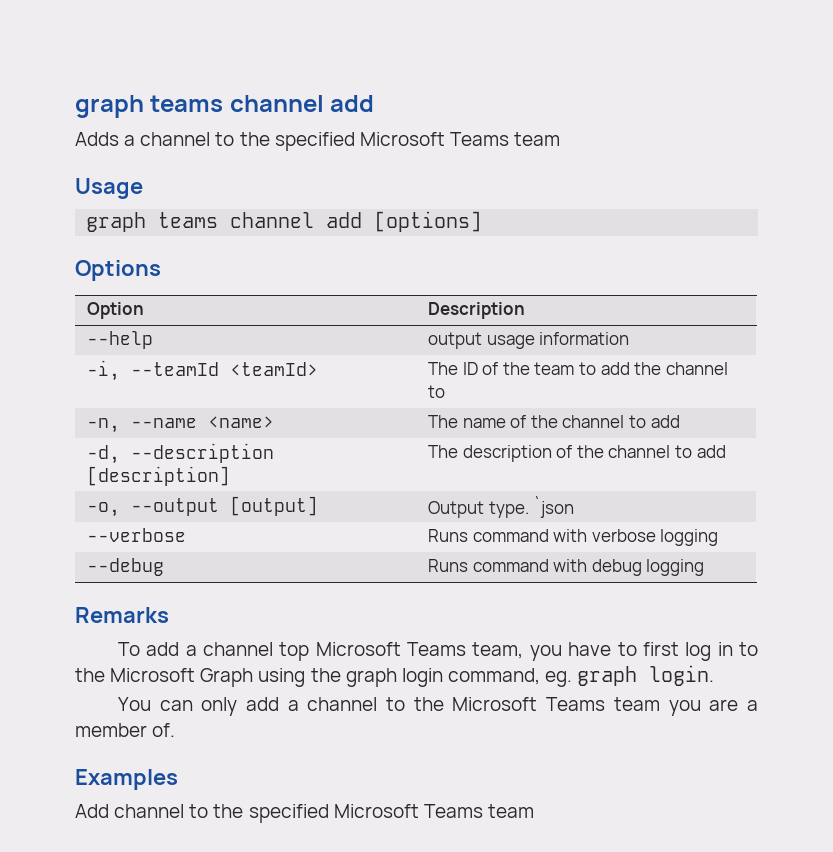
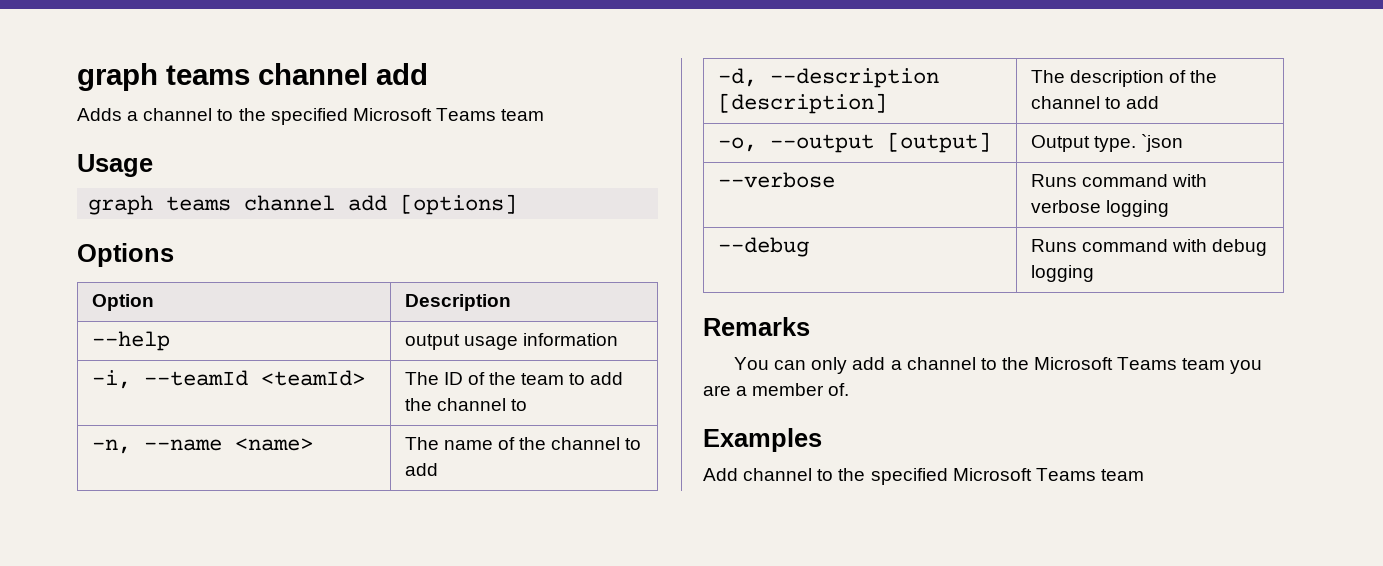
- To add a channel top Microsoft Teams team, you have to first log in to the Microsoft Graph using the graph login command, eg. graph login.

